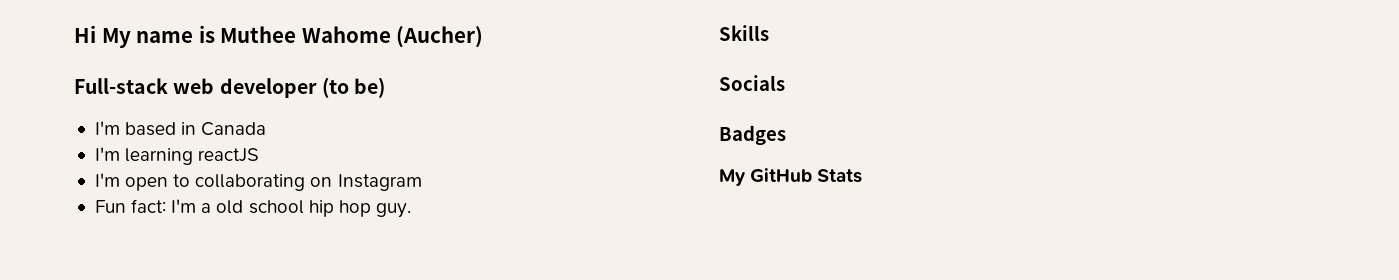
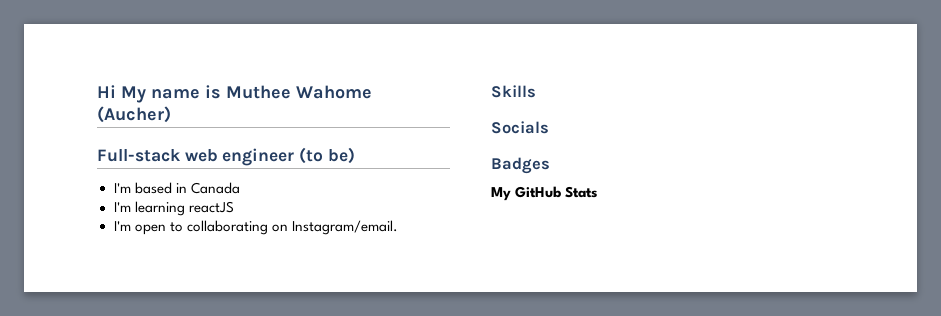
- Full-stack web developer (to be)
+ Full-stack web engineer (to be)
- I'm open to collaborating on Instagram
- Fun fact: I'm a old school hip hop guy.
+ I'm open to collaborating on Instagram/email.

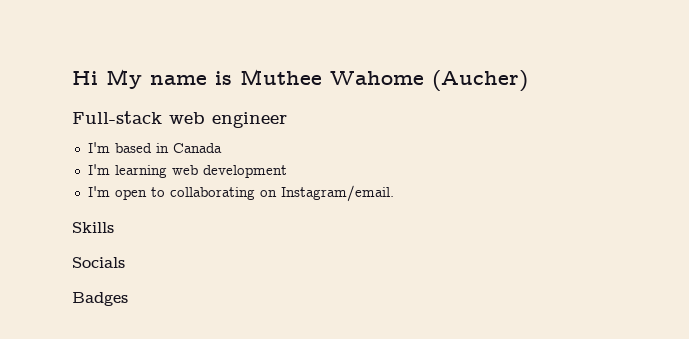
- Full-stack web engineer (to be)
+ Full-stack web engineer
- I'm learning reactJS
+ I'm learning web development
- My GitHub Stats

